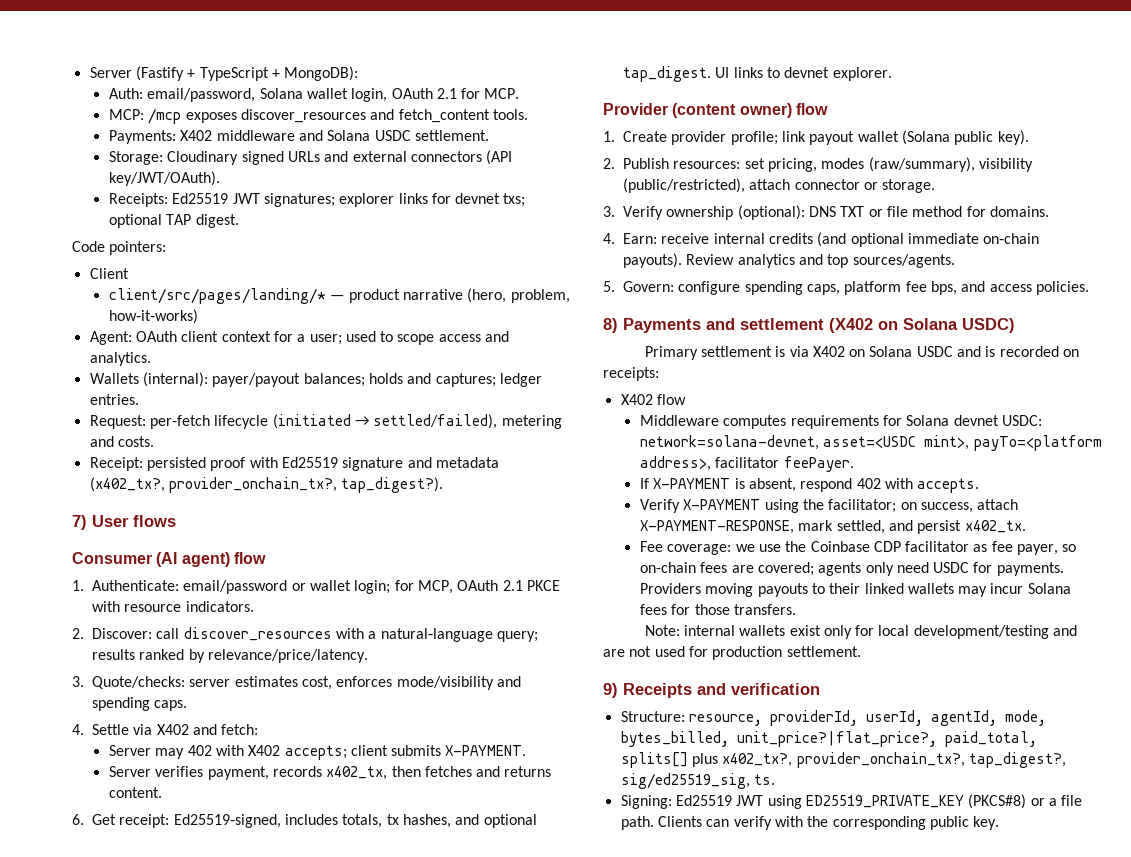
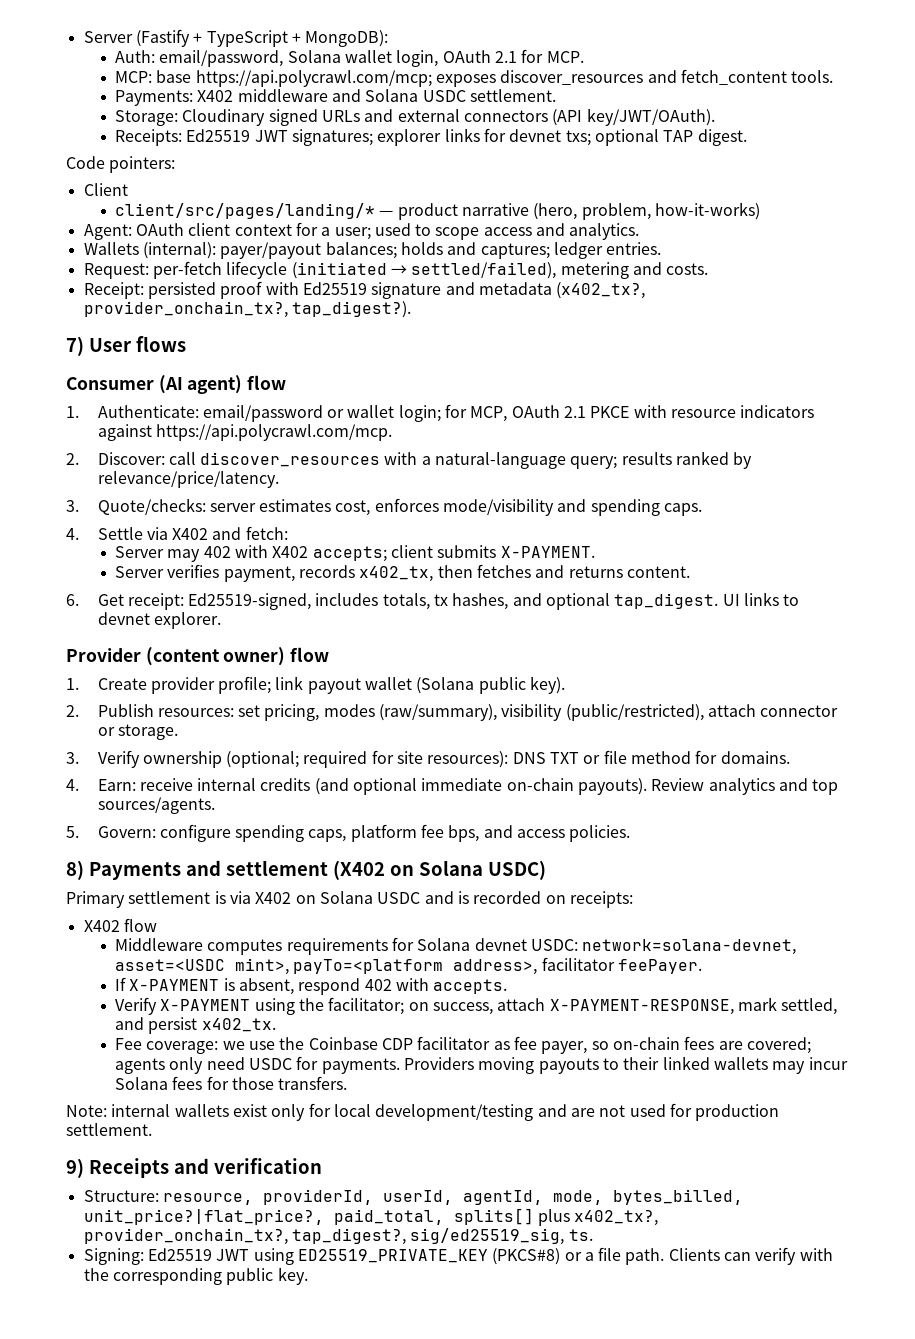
- MCP: /mcp exposes discover_resources and fetch_content tools.
+ MCP: base https://api.polycrawl.com/mcp; exposes discover_resources and fetch_content tools.
- 1. Authenticate: email/password or wallet login; for MCP, OAuth 2.1 PKCE with resource indicators.
+ 1. Authenticate: email/password or wallet login; for MCP, OAuth 2.1 PKCE with resource indicators against https://api.polycrawl.com/mcp.
- 3. Verify ownership (optional): DNS TXT or file method for domains.
+ 3. Verify ownership (optional; required for site resources): DNS TXT or file method for domains.

